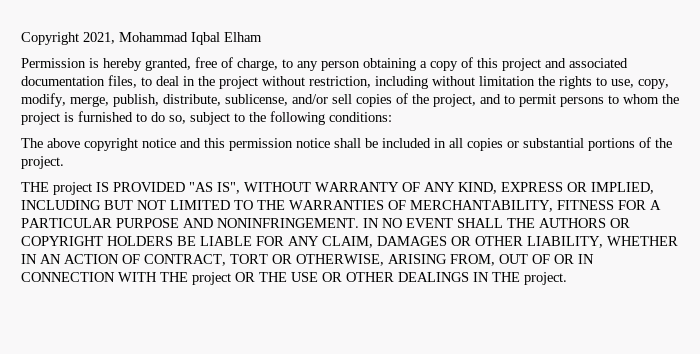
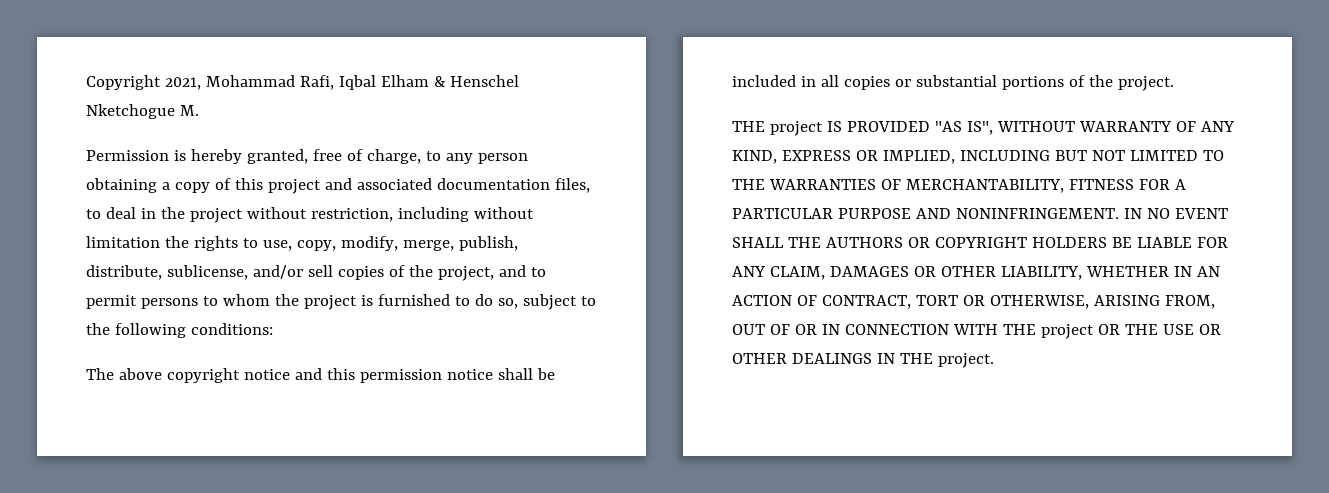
- Copyright 2021, Mohammad Iqbal Elham
+ Copyright 2021, Mohammad Rafi, Iqbal Elham & Henschel Nketchogue M.

